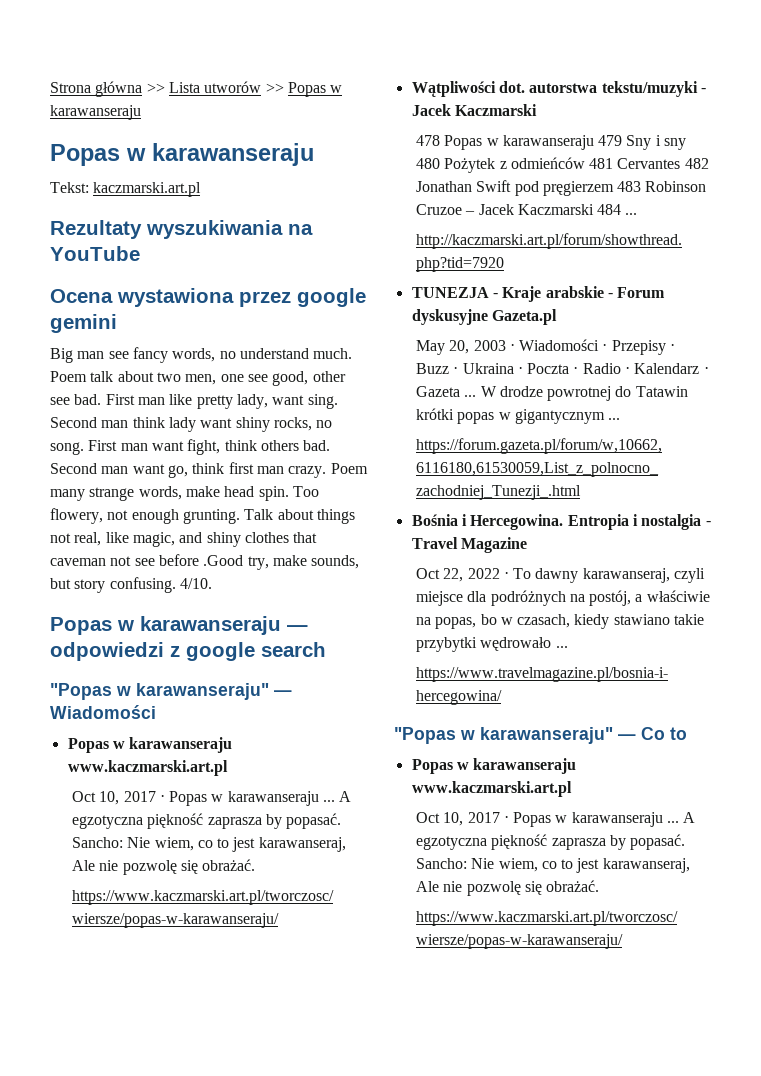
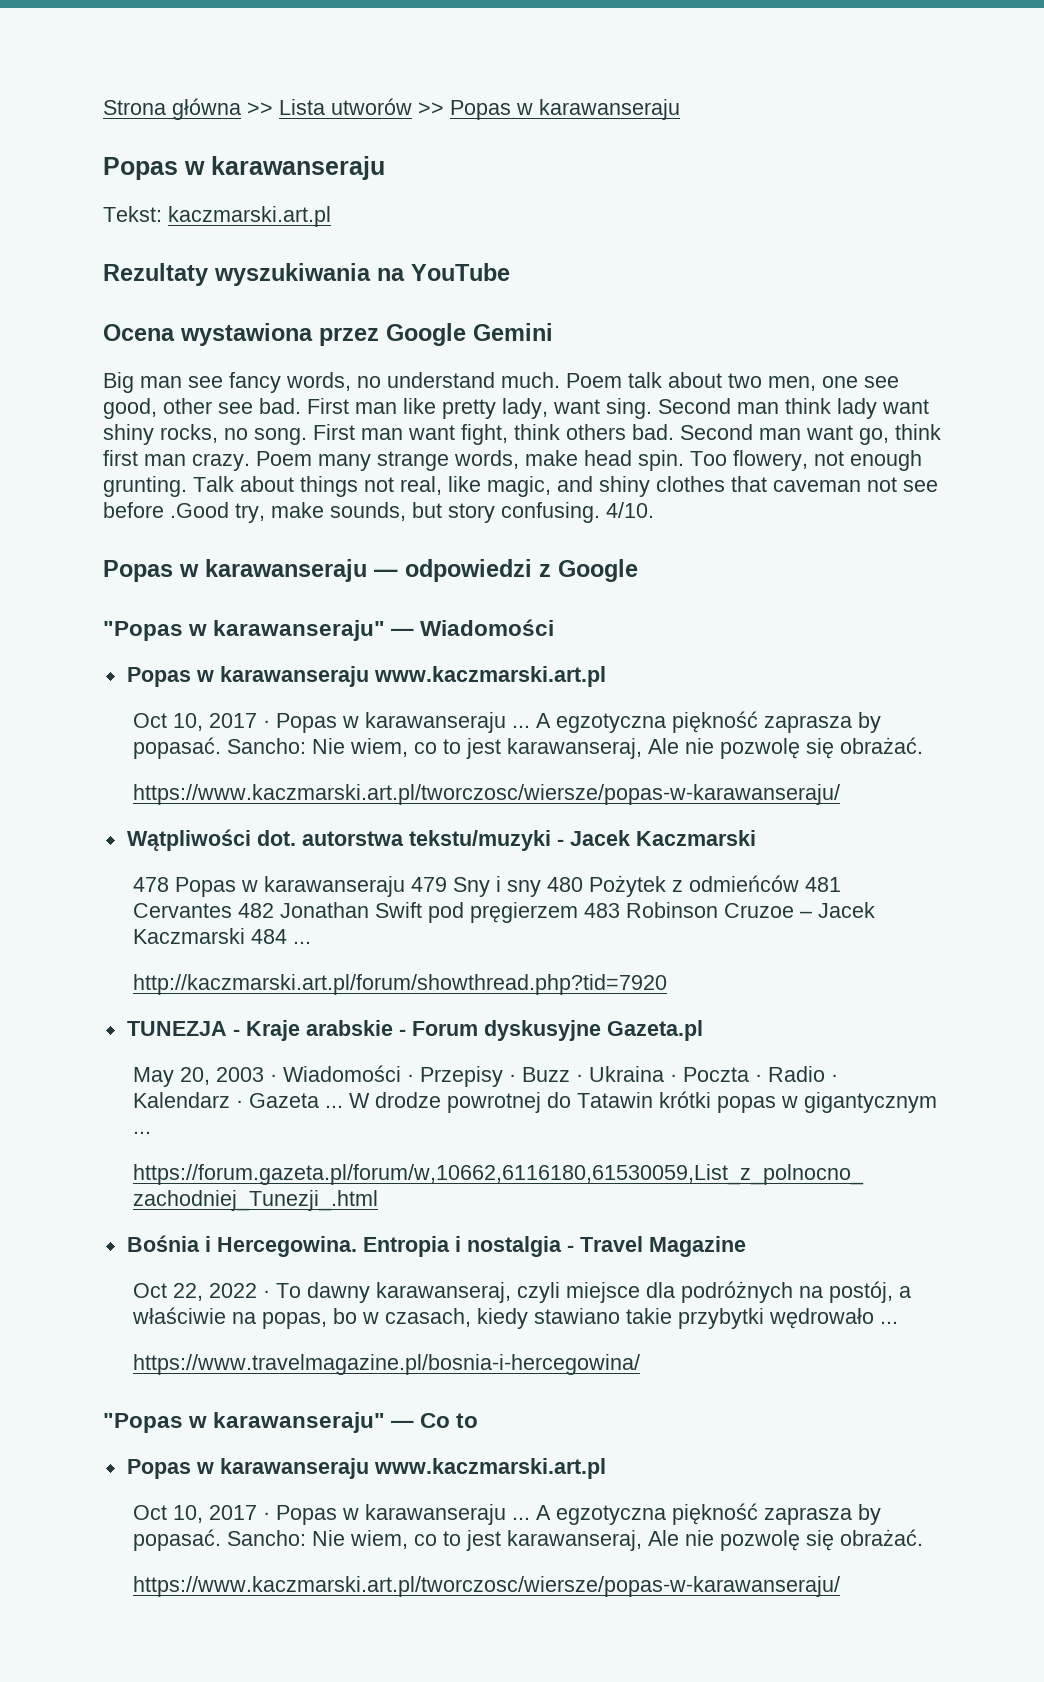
- Ocena wystawiona przez google gemini
+ Ocena wystawiona przez Google Gemini
- Popas w karawanseraju — odpowiedzi z google search
+ Popas w karawanseraju — odpowiedzi z Google

